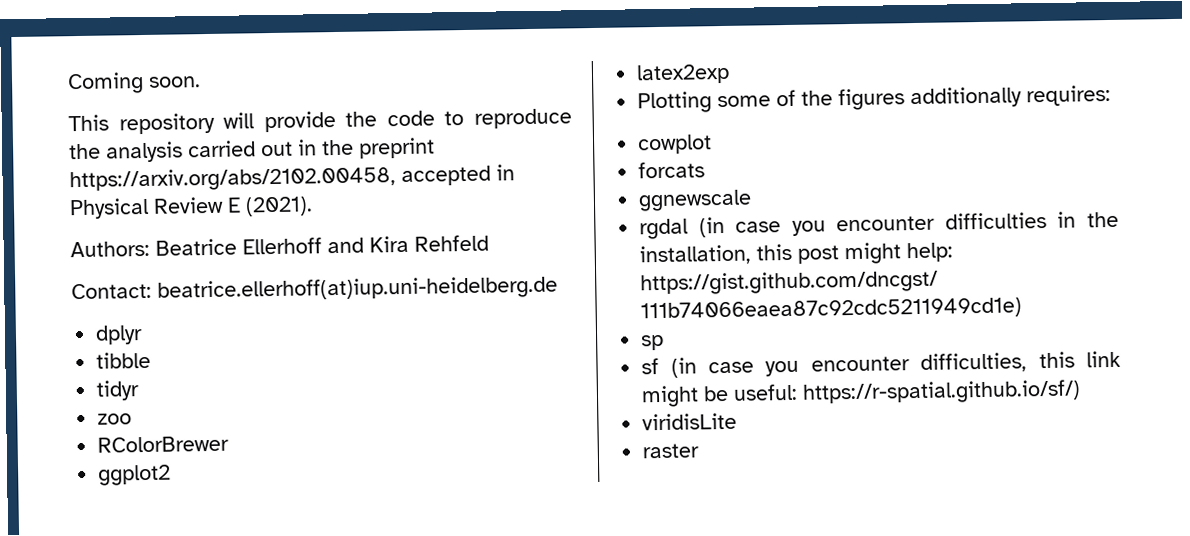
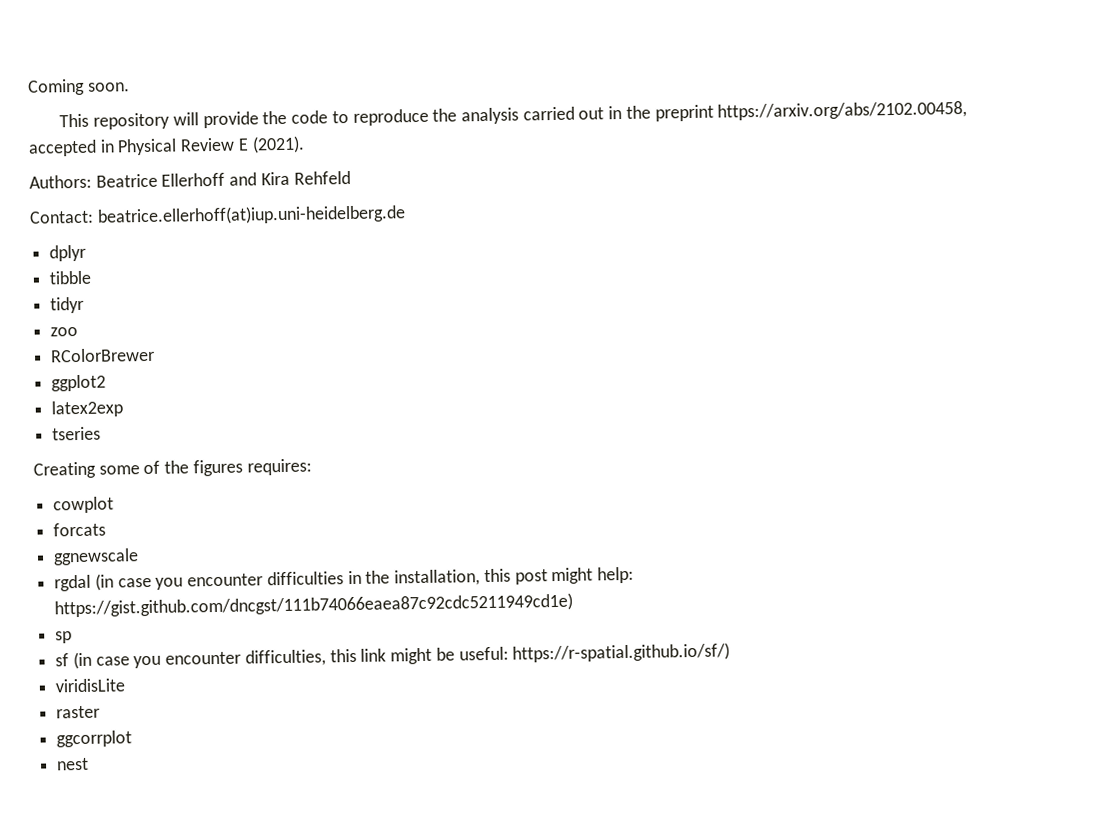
- Plotting some of the figures additionally requires:
+ tseries
+ Creating some of the figures requires:
+ ggcorrplot
+ nest

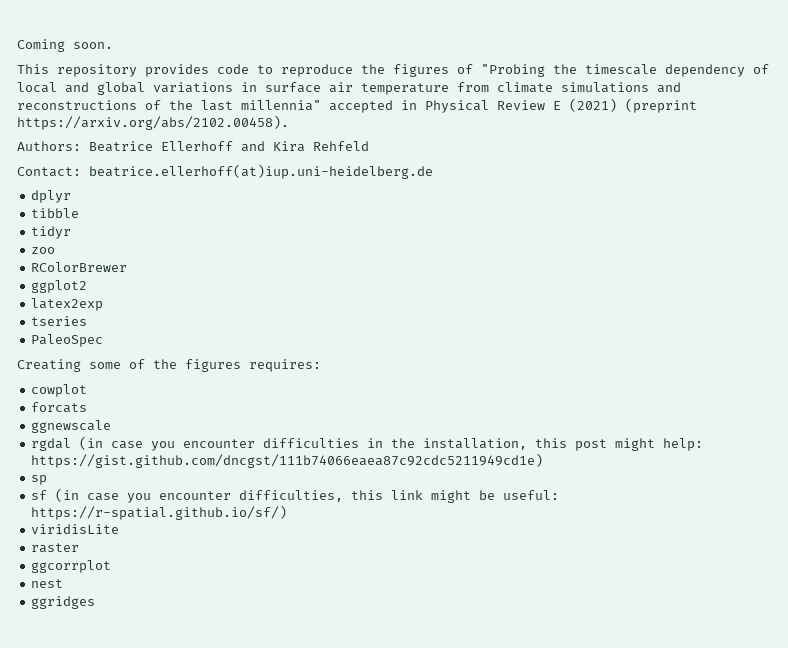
- This repository will provide the code to reproduce the analysis carried out in the preprint https://arxiv.org/abs/2102.00458, accepted in Physical Review E (2021).
+ This repository provides code to reproduce the figures of "Probing the timescale dependency of local and global variations in surface air temperature from climate simulations and reconstructions of the last millennia" accepted in Physical Review E (2021) (preprint https://arxiv.org/abs/2102.00458).
+ PaleoSpec
+ ggridges

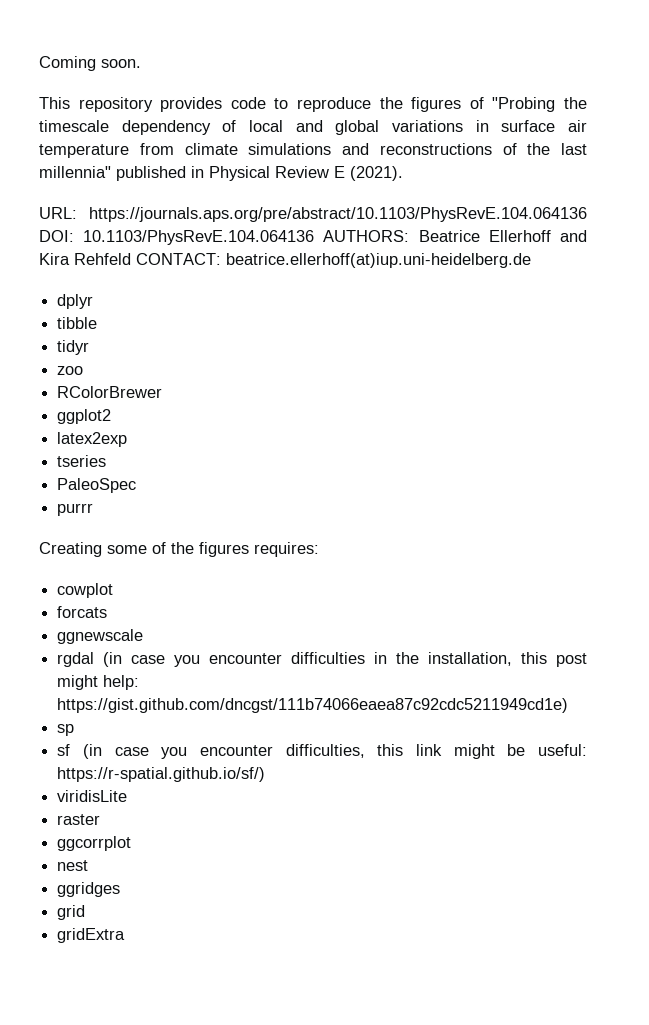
- This repository provides code to reproduce the figures of "Probing the timescale dependency of local and global variations in surface air temperature from climate simulations and reconstructions of the last millennia" accepted in Physical Review E (2021) (preprint https://arxiv.org/abs/2102.00458).
- Authors: Beatrice Ellerhoff and Kira Rehfeld
- Contact: beatrice.ellerhoff(at)iup.uni-heidelberg.de
+ This repository provides code to reproduce the figures of "Probing the timescale dependency of local and global variations in surface air temperature from climate simulations and reconstructions of the last millennia" published in Physical Review E (2021).
+ URL: https://journals.aps.org/pre/abstract/10.1103/PhysRevE.104.064136 DOI: 10.1103/PhysRevE.104.064136 AUTHORS: Beatrice Ellerhoff and Kira Rehfeld CONTACT: beatrice.ellerhoff(at)iup.uni-heidelberg.de
+ purrr
+ grid
+ gridExtra

